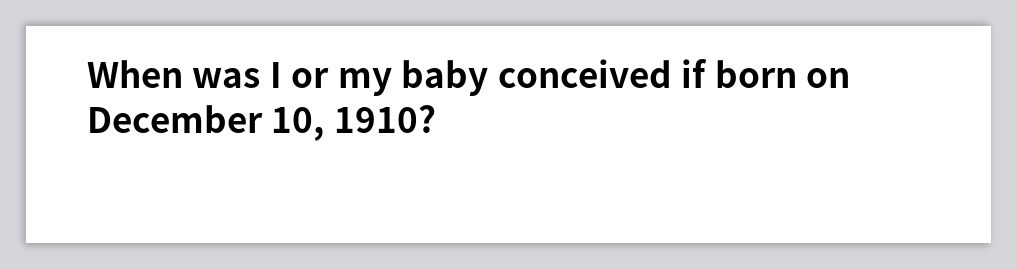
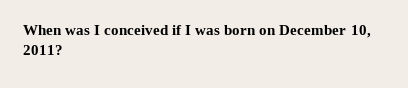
- When was I or my baby conceived if born on December 10, 1910?
+ When was I conceived if I was born on December 10, 2011?

